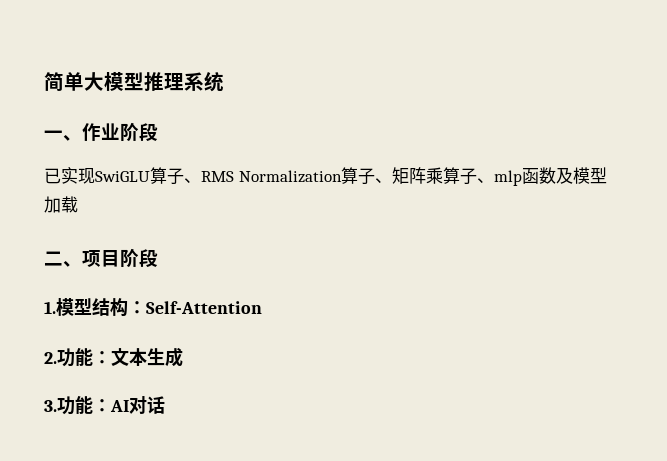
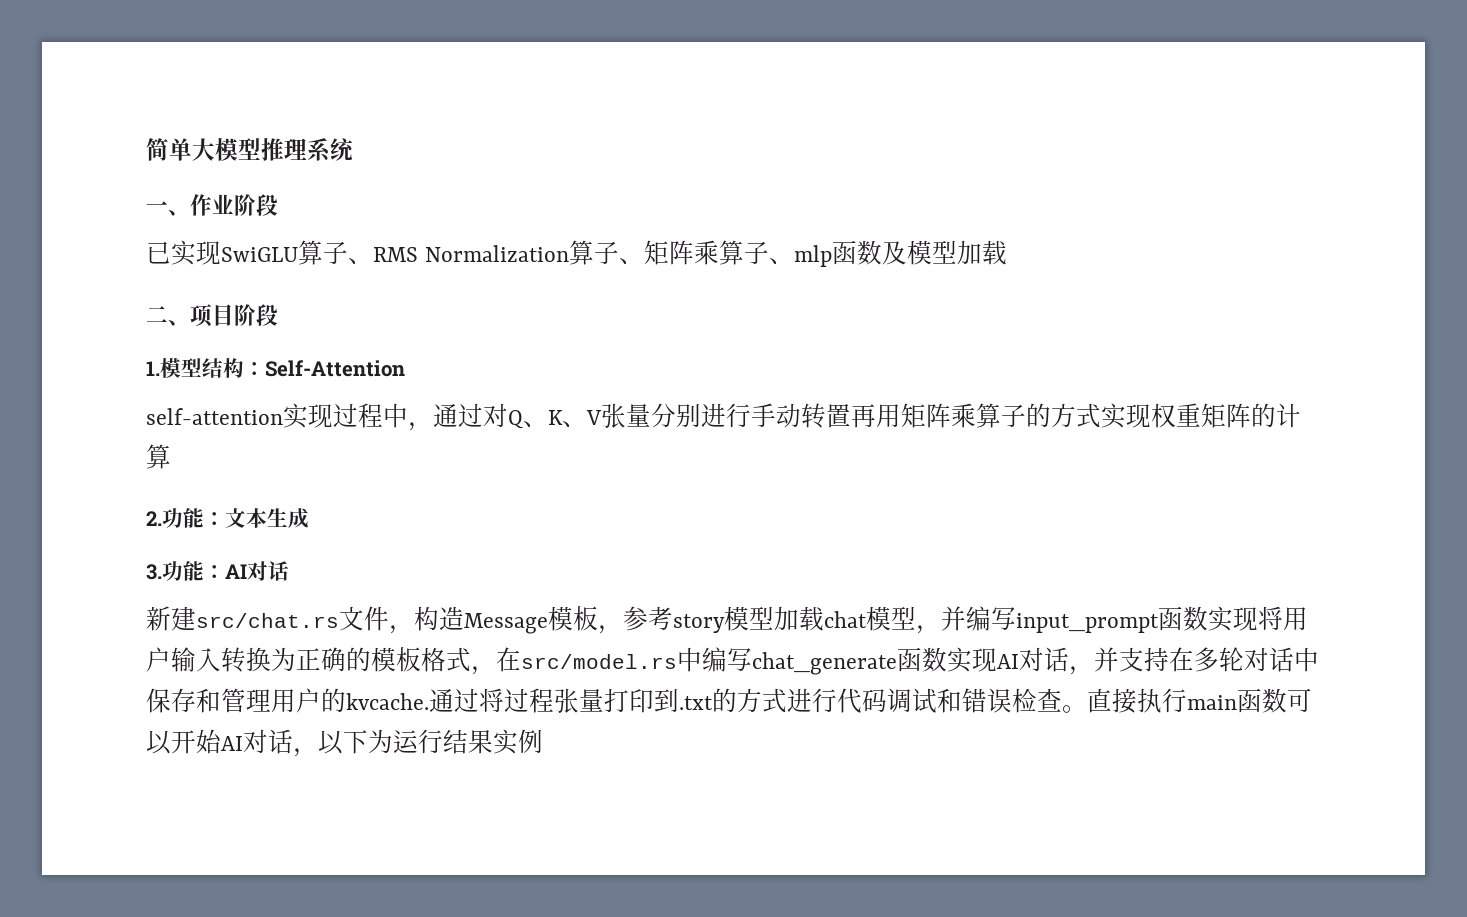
+ self-attention实现过程中，通过对Q、K、V张量分别进行手动转置再用矩阵乘算子的方式实现权重矩阵的计算
+ 新建src/chat.rs文件，构造Message模板，参考story模型加载chat模型，并编写input_prompt函数实现将用户输入转换为正确的模板格式，在src/model.rs中编写chat_generate函数实现AI对话，并支持在多轮对话中保存和管理用户的kvcache.通过将过程张量打印到.txt的方式进行代码调试和错误检查。直接执行main函数可以开始AI对话，以下为运行结果实例

